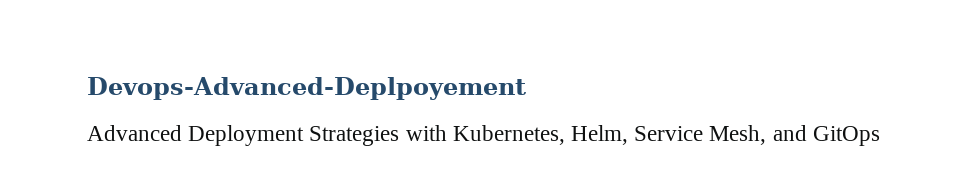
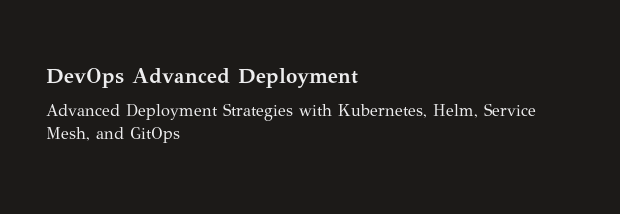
- Devops-Advanced-Deplpoyement
+ DevOps Advanced Deployment

